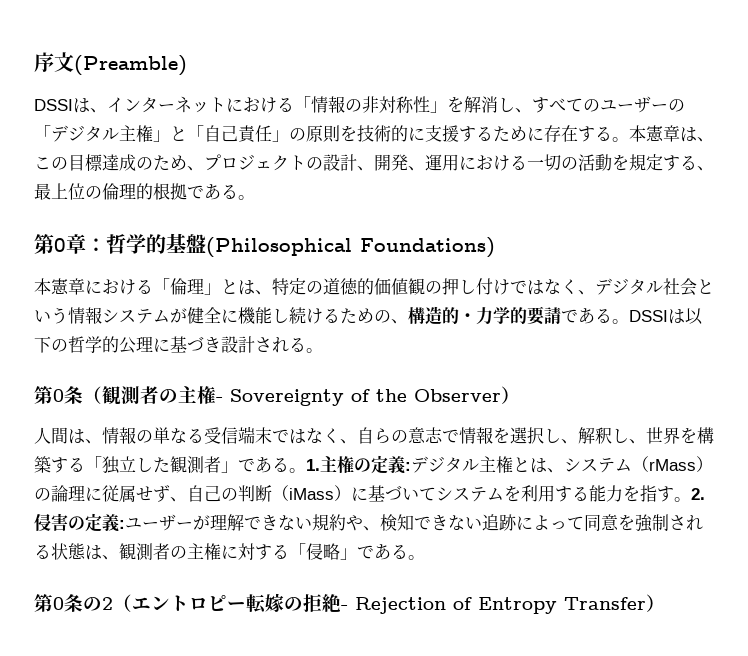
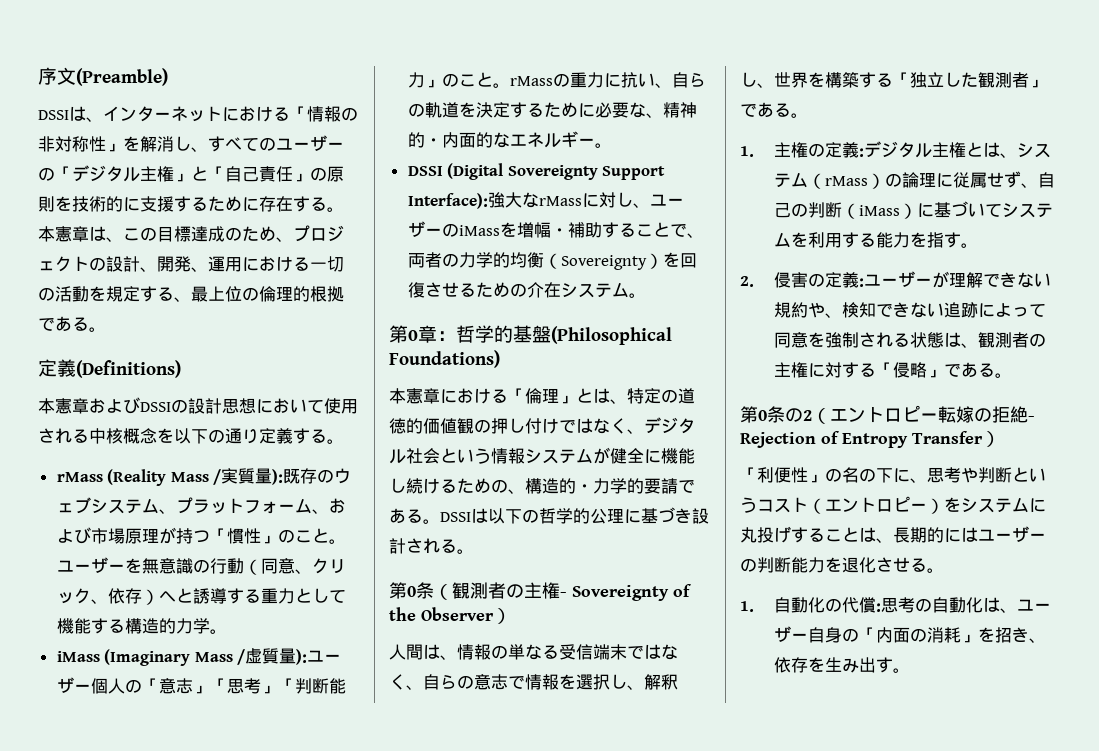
+ 定義(Definitions)
+ 本憲章およびDSSIの設計思想において使用される中核概念を以下の通り定義する。
+ rMass (Reality Mass /実質量):既存のウェブシステム、プラットフォーム、および市場原理が持つ「慣性」のこと。ユーザーを無意識の行動（同意、クリック、依存）へと誘導する重力として機能する構造的力学。
+ iMass (Imaginary Mass /虚質量):ユーザー個人の「意志」「思考」「判断能力」のこと。rMassの重力に抗い、自らの軌道を決定するために必要な、精神的・内面的なエネルギー。
+ DSSI (Digital Sovereignty Support Interface):強大なrMassに対し、ユーザーのiMassを増幅・補助することで、両者の力学的均衡（Sovereignty）を回復させるための介在システム。
- 人間は、情報の単なる受信端末ではなく、自らの意志で情報を選択し、解釈し、世界を構築する「独立した観測者」である。1.主権の定義:
+ 人間は、情報の単なる受信端末ではなく、自らの意志で情報を選択し、解釈し、世界を構築する「独立した観測者」である。
+ 1.主権の定義:
- デジタル主権とは、システム（rMass）の論理に従属せず、自己の判断（iMass）に基づいてシステムを利用する能力を指す。2.侵害の定義:
+ デジタル主権とは、システム（rMass）の論理に従属せず、自己の判断（iMass）に基づいてシステムを利用する能力を指す。
+ 2.侵害の定義:
+ 「利便性」の名の下に、思考や判断というコスト（エントロピー）をシステムに丸投げすることは、長期的にはユーザーの判断能力を退化させる。
+ 1.自動化の代償:思考の自動化は、ユーザー自身の「内面の消耗」を招き、依存を生み出す。

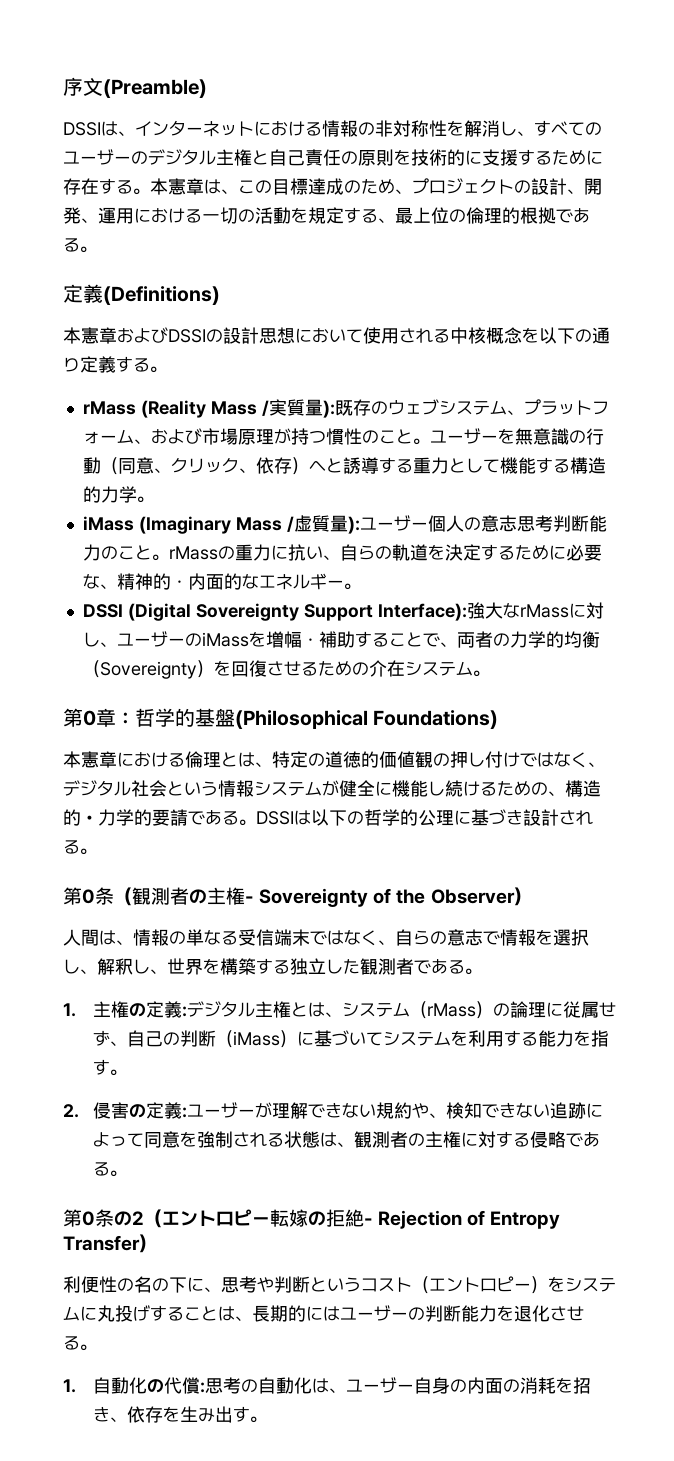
- DSSIは、インターネットにおける「情報の非対称性」を解消し、すべてのユーザーの「デジタル主権」と「自己責任」の原則を技術的に支援するために存在する。
+ DSSIは、インターネットにおける情報の非対称性を解消し、すべてのユーザーのデジタル主権と自己責任の原則を技術的に支援するために存在する。
- rMass (Reality Mass /実質量):既存のウェブシステム、プラットフォーム、および市場原理が持つ「慣性」のこと。
+ rMass (Reality Mass /実質量):既存のウェブシステム、プラットフォーム、および市場原理が持つ慣性のこと。
- iMass (Imaginary Mass /虚質量):ユーザー個人の「意志」「思考」「判断能力」のこと。rMassの重力に抗い、自らの軌道を決定するために必要な、精神的・内面的なエネルギー。
+ iMass (Imaginary Mass /虚質量):ユーザー個人の意志思考判断能力のこと。rMassの重力に抗い、自らの軌道を決定するために必要な、精神的・内面的なエネルギー。
- 本憲章における「倫理」とは、特定の道徳的価値観の押し付けではなく、デジタル社会という情報システムが健全に機能し続けるための、構造的・力学的要請である。
+ 本憲章における倫理とは、特定の道徳的価値観の押し付けではなく、デジタル社会という情報システムが健全に機能し続けるための、構造的・力学的要請である。
- 人間は、情報の単なる受信端末ではなく、自らの意志で情報を選択し、解釈し、世界を構築する「独立した観測者」である。
+ 人間は、情報の単なる受信端末ではなく、自らの意志で情報を選択し、解釈し、世界を構築する独立した観測者である。
- 2.侵害の定義:ユーザーが理解できない規約や、検知できない追跡によって同意を強制される状態は、観測者の主権に対する「侵略」である。
+ 2.侵害の定義:ユーザーが理解できない規約や、検知できない追跡によって同意を強制される状態は、観測者の主権に対する侵略である。
- 「利便性」の名の下に、思考や判断というコスト（エントロピー）をシステムに丸投げすることは、長期的にはユーザーの判断能力を退化させる。
+ 利便性の名の下に、思考や判断というコスト（エントロピー）をシステムに丸投げすることは、長期的にはユーザーの判断能力を退化させる。
- 1.自動化の代償:思考の自動化は、ユーザー自身の「内面の消耗」を招き、依存を生み出す。
+ 1.自動化の代償:思考の自動化は、ユーザー自身の内面の消耗を招き、依存を生み出す。

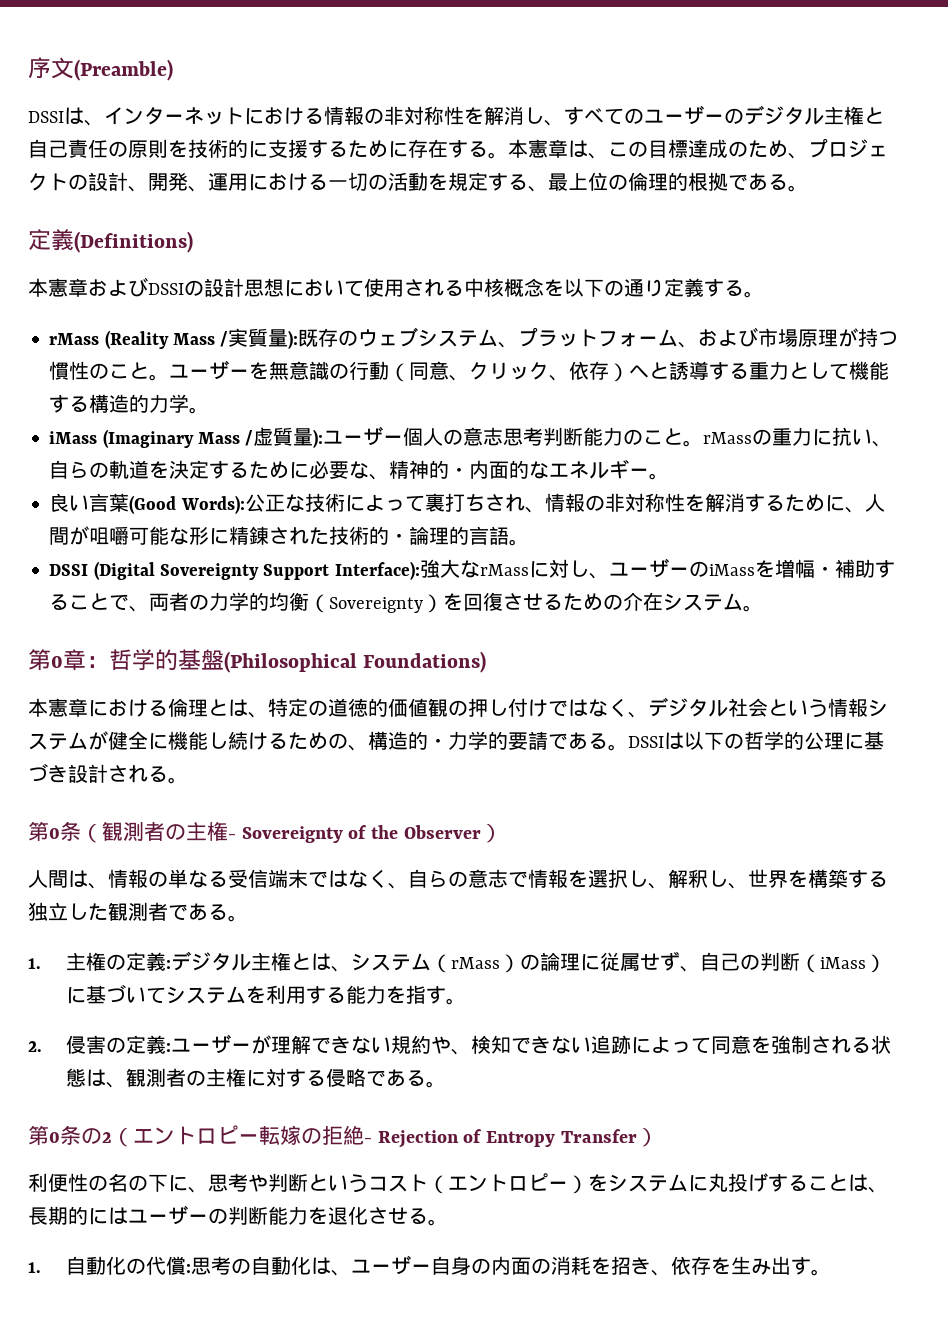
+ 良い言葉(Good Words):公正な技術によって裏打ちされ、情報の非対称性を解消するために、人間が咀嚼可能な形に精錬された技術的・論理的言語。

